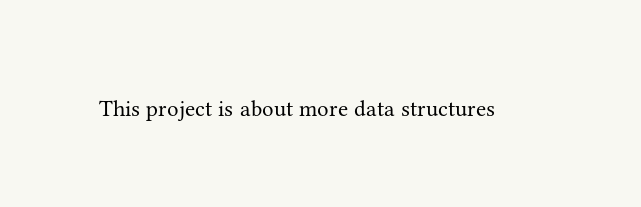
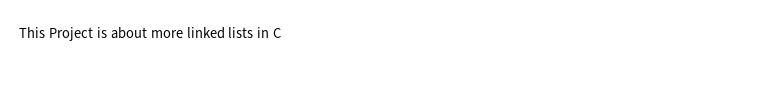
- This project is about more data structures
+ This Project is about more linked lists in C

